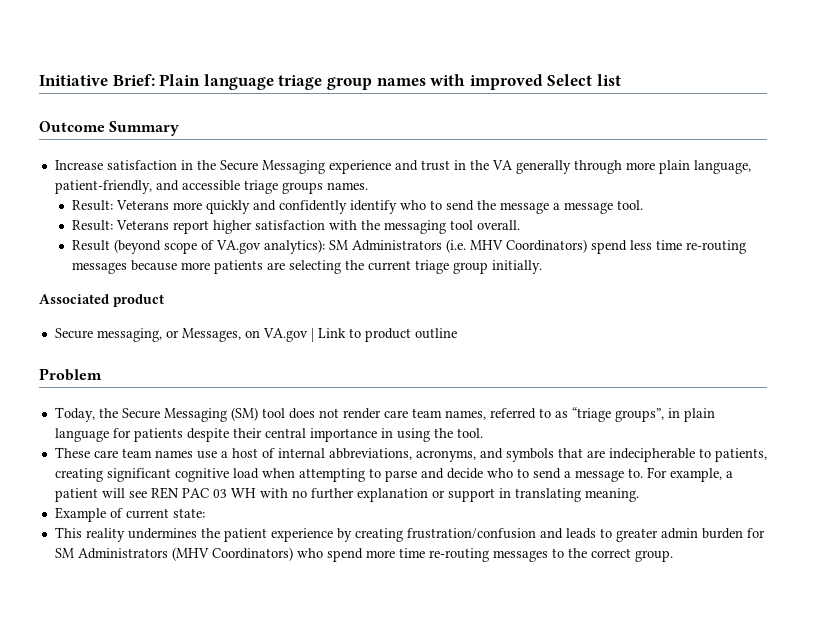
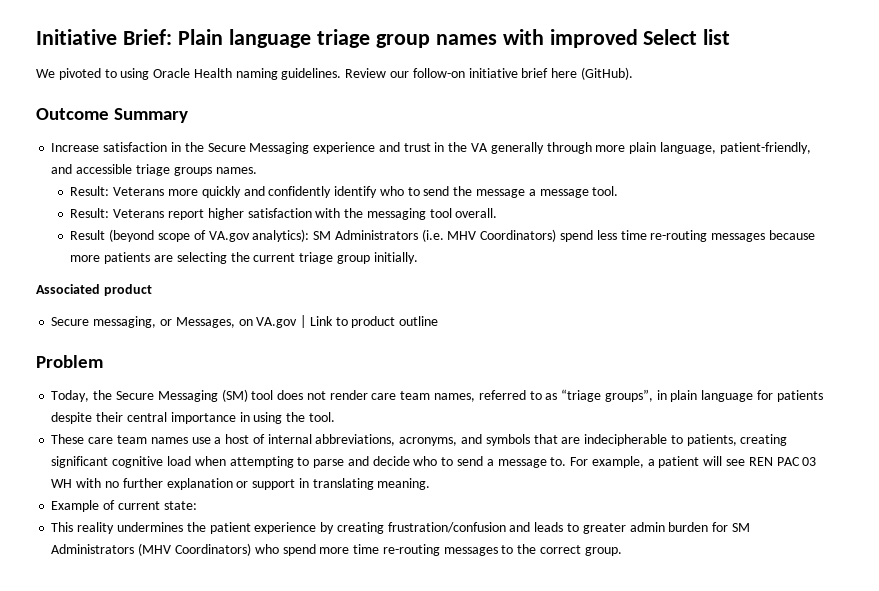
+ We pivoted to using Oracle Health naming guidelines. Review our follow-on initiative brief here (GitHub).

